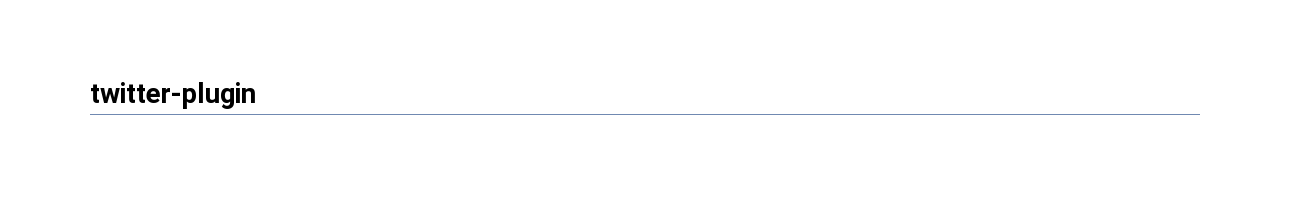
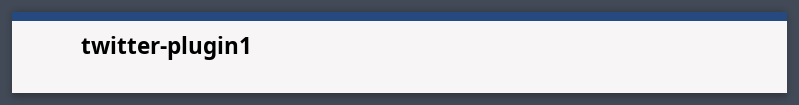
- twitter-plugin
+ twitter-plugin1

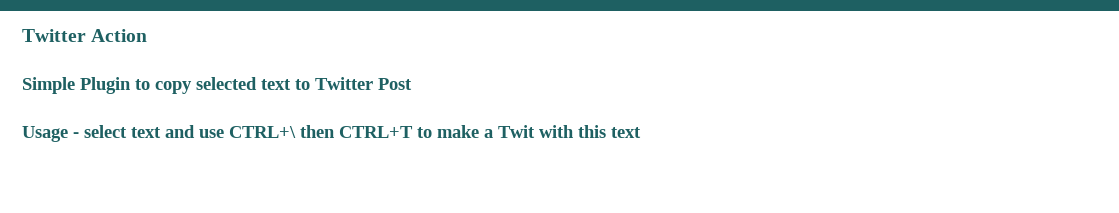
- twitter-plugin1
+ Twitter Action
+ Simple Plugin to copy selected text to Twitter Post
+ Usage - select text and use CTRL+\ then CTRL+T to make a Twit with this text

